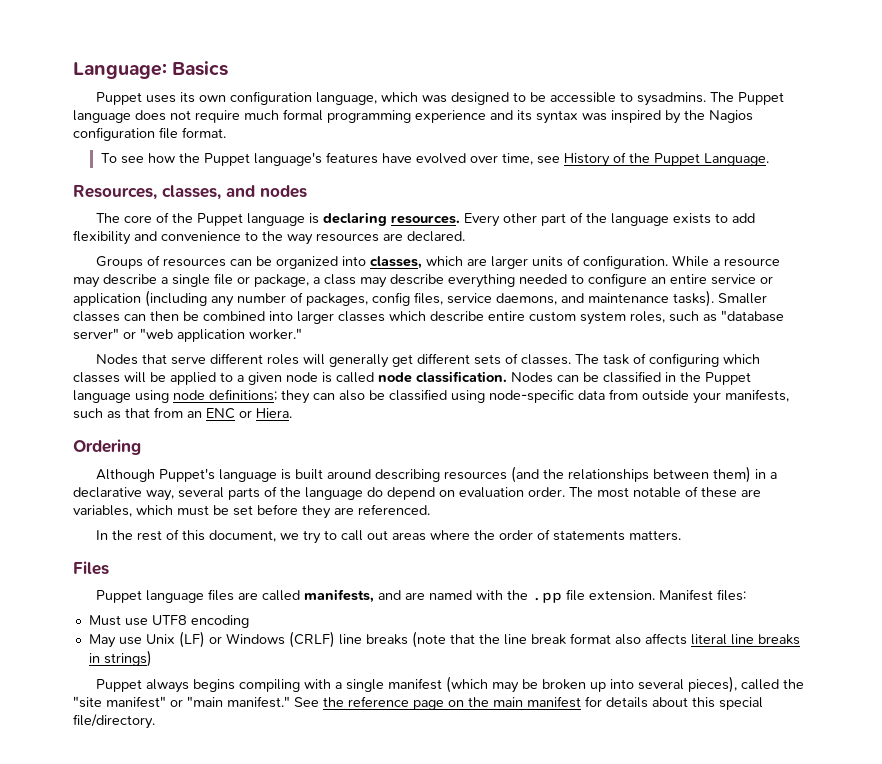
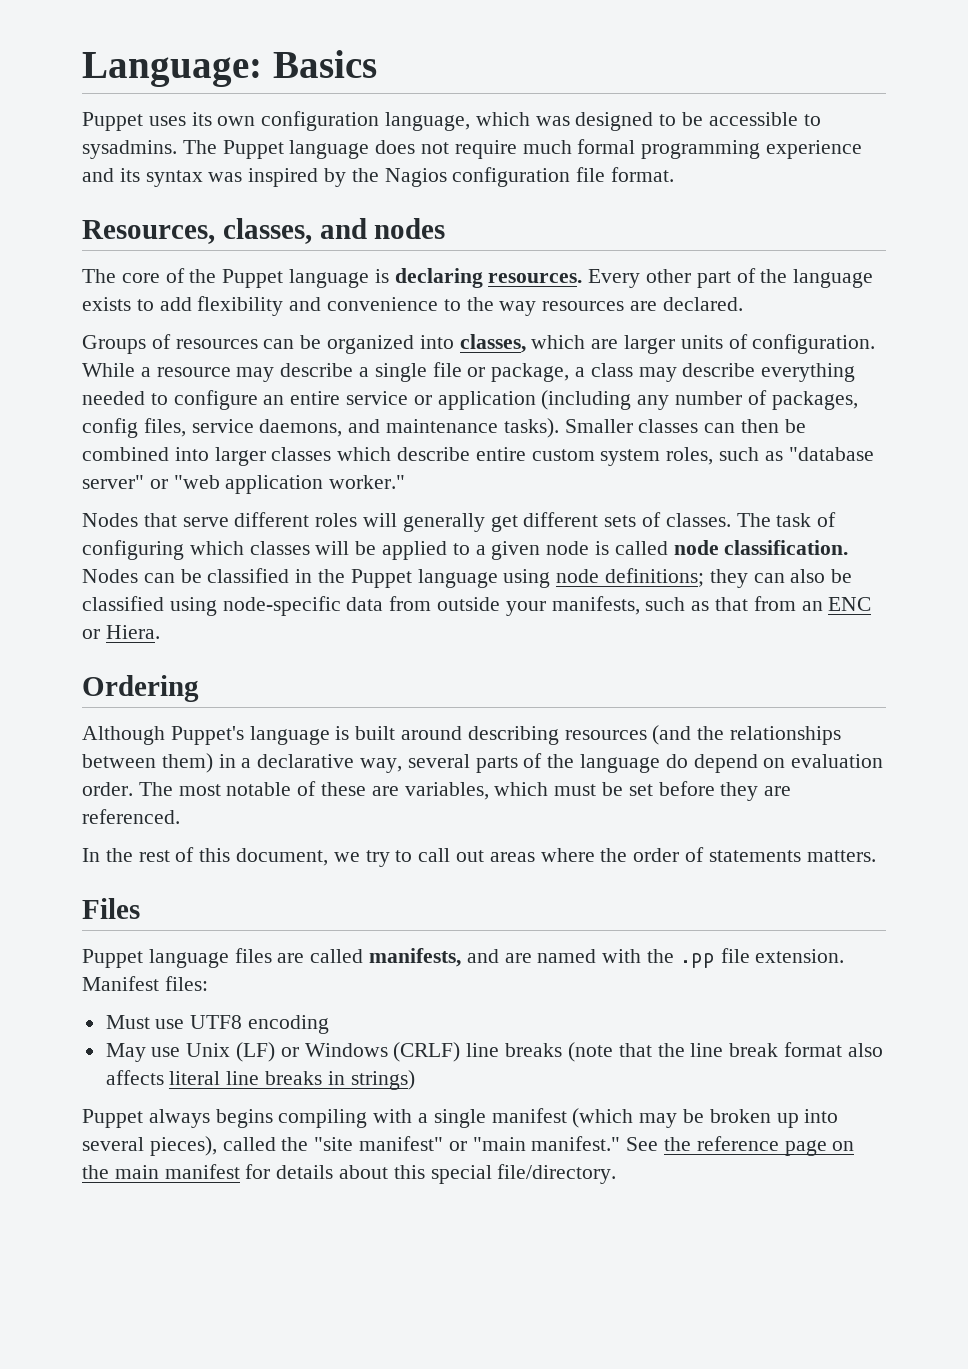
- To see how the Puppet language's features have evolved over time, see History of the Puppet Language.

